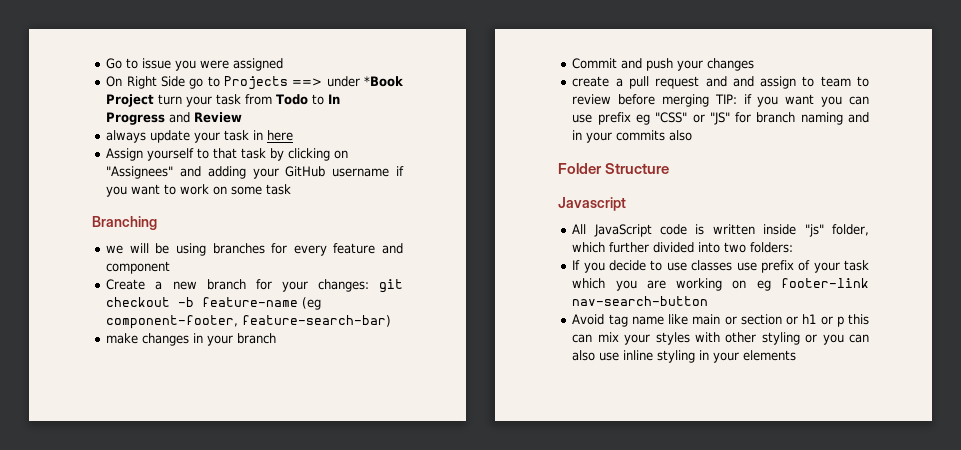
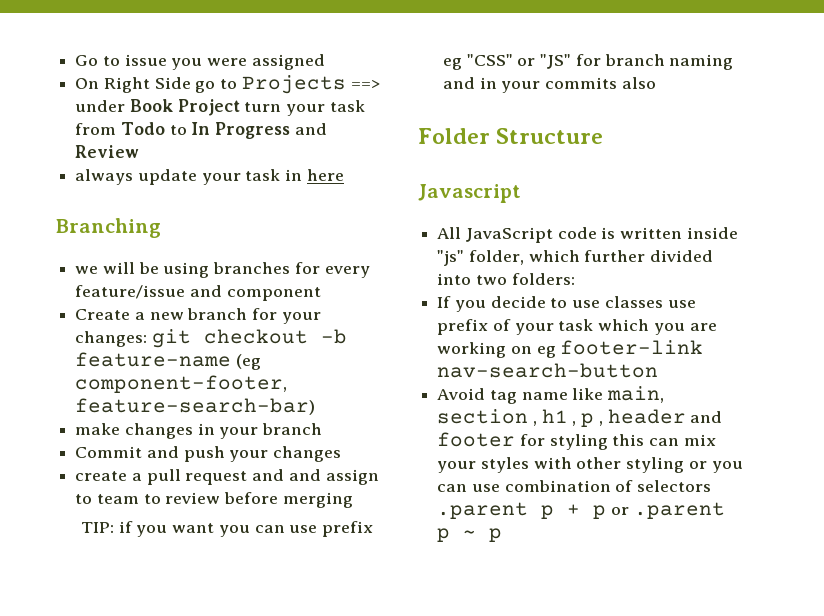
- On Right Side go to Projects ==> under *Book Project turn your task from Todo to In Progress and Review
+ On Right Side go to Projects ==> under Book Project turn your task from Todo to In Progress and Review
- Assign yourself to that task by clicking on "Assignees" and adding your GitHub username if you want to work on some task
- we will be using branches for every feature and component
+ we will be using branches for every feature/issue and component
- create a pull request and and assign to team to review before merging TIP: if you want you can use prefix eg "CSS" or "JS" for branch naming and in your commits also
+ create a pull request and and assign to team to review before merging
+ TIP: if you want you can use prefix eg "CSS" or "JS" for branch naming and in your commits also
- Avoid tag name like main or section or h1 or p this can mix your styles with other styling or you can also use inline styling in your elements
+ Avoid tag name like main, section , h1 , p , header and footer for styling this can mix your styles with other styling or you can use combination of selectors .parent p + p or .parent p ~ p

